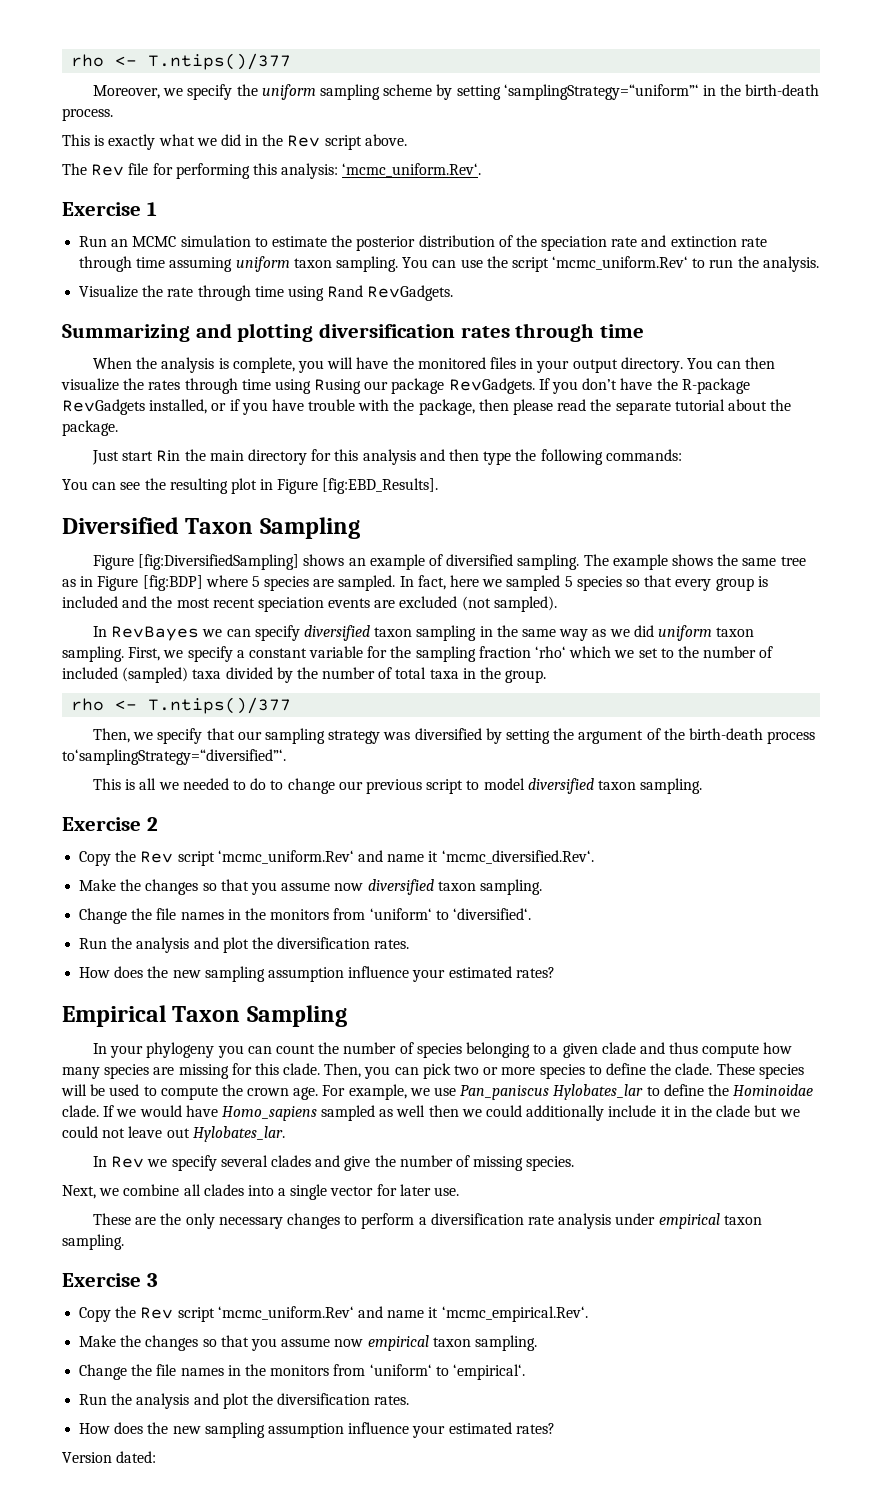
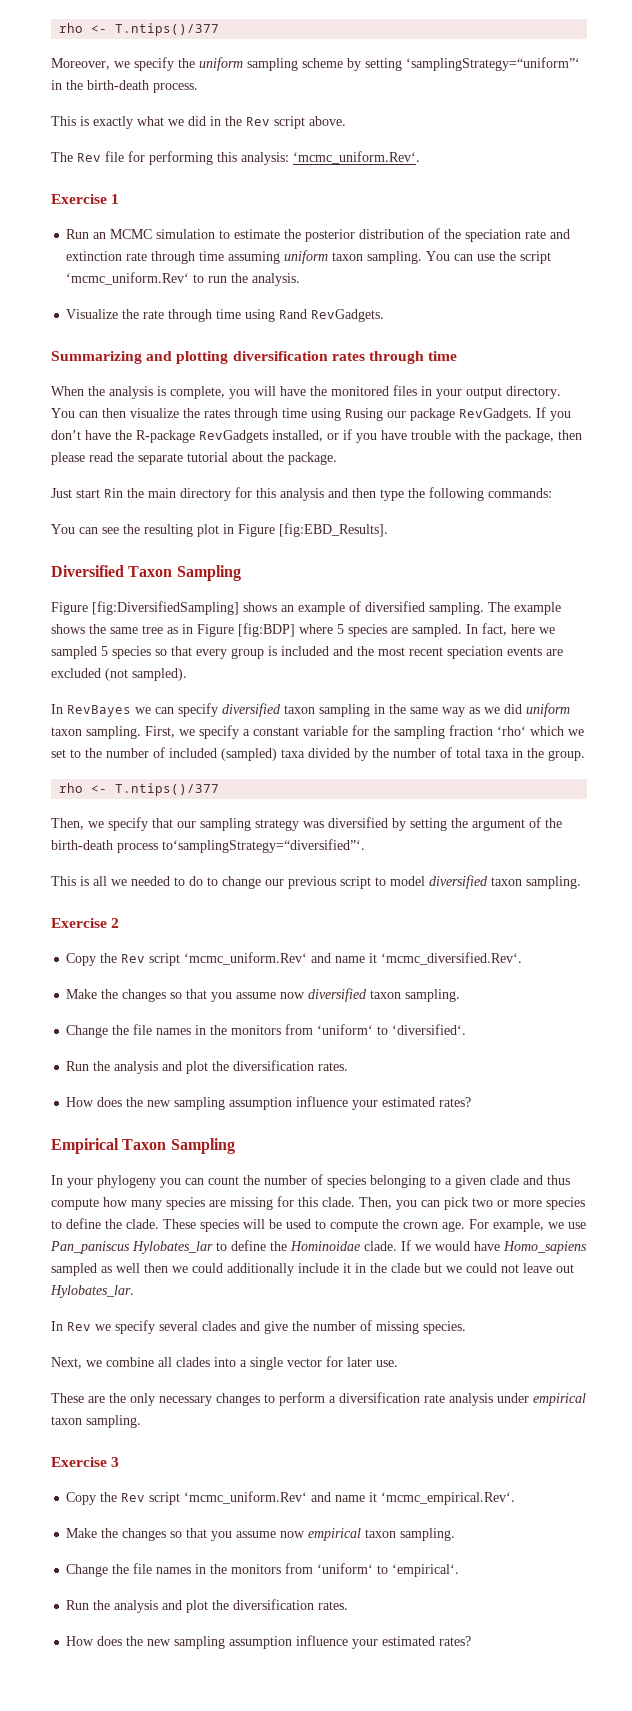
- Version dated:

